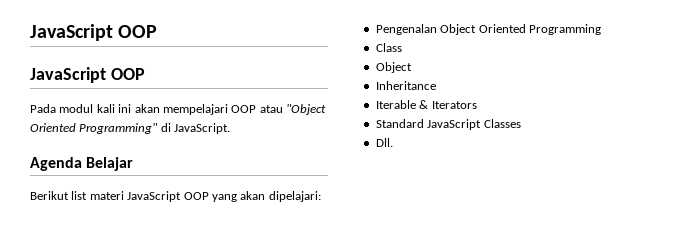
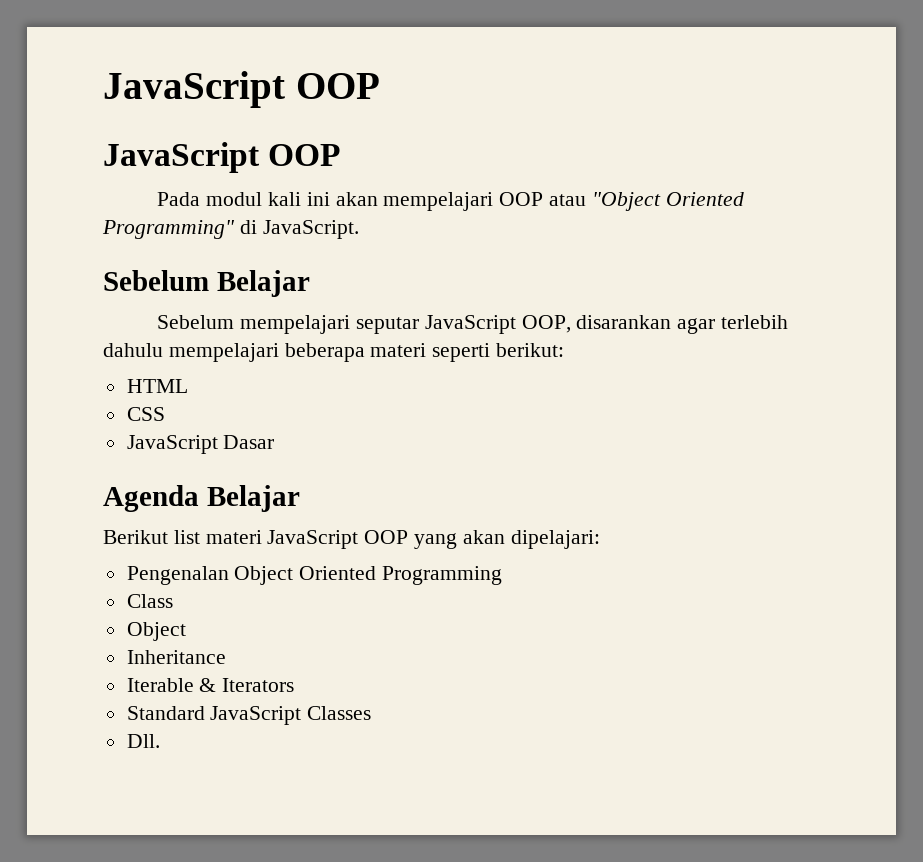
+ Sebelum Belajar
+ Sebelum mempelajari seputar JavaScript OOP, disarankan agar terlebih dahulu mempelajari beberapa materi seperti berikut:
+ HTML
+ CSS
+ JavaScript Dasar

